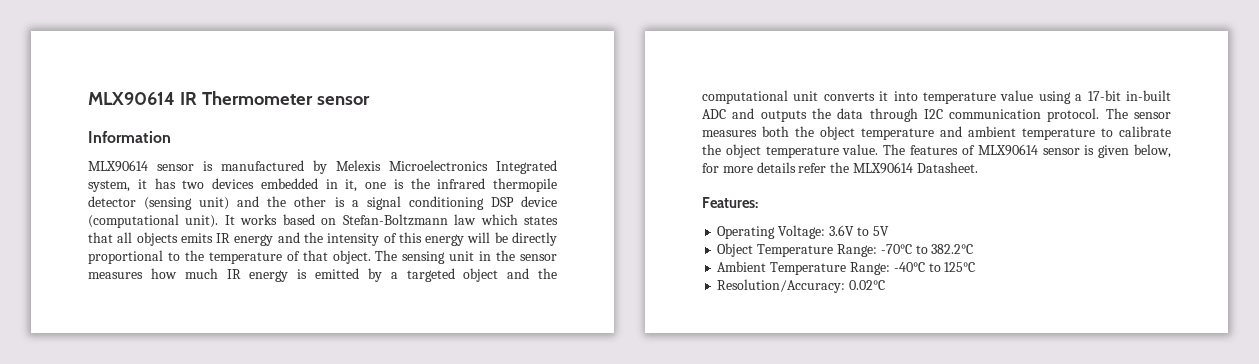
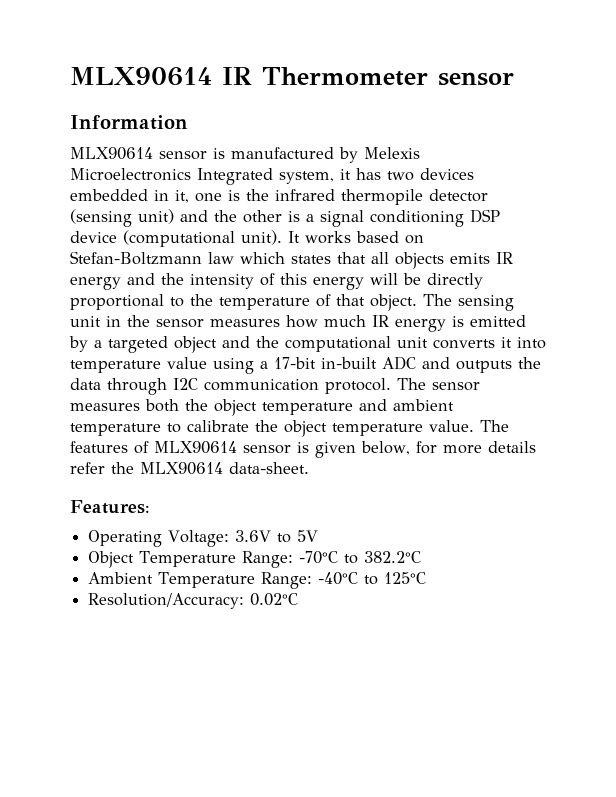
- The features of MLX90614 sensor is given below, for more details refer the MLX90614 Datasheet.
+ The features of MLX90614 sensor is given below, for more details refer the MLX90614 data-sheet.

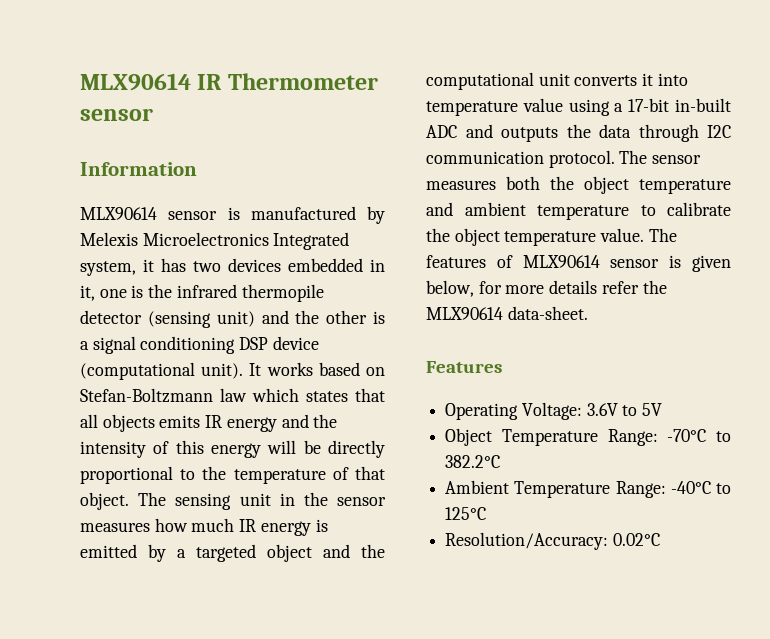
- Features:
+ Features

